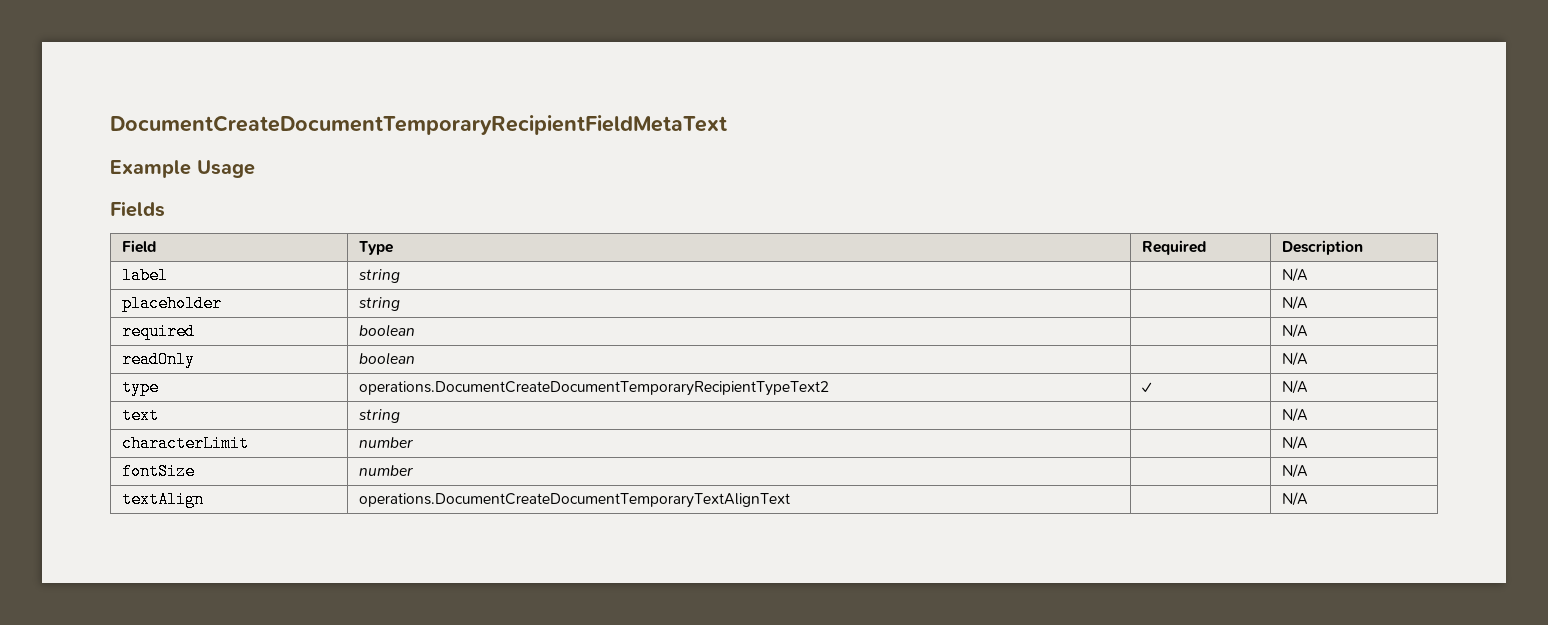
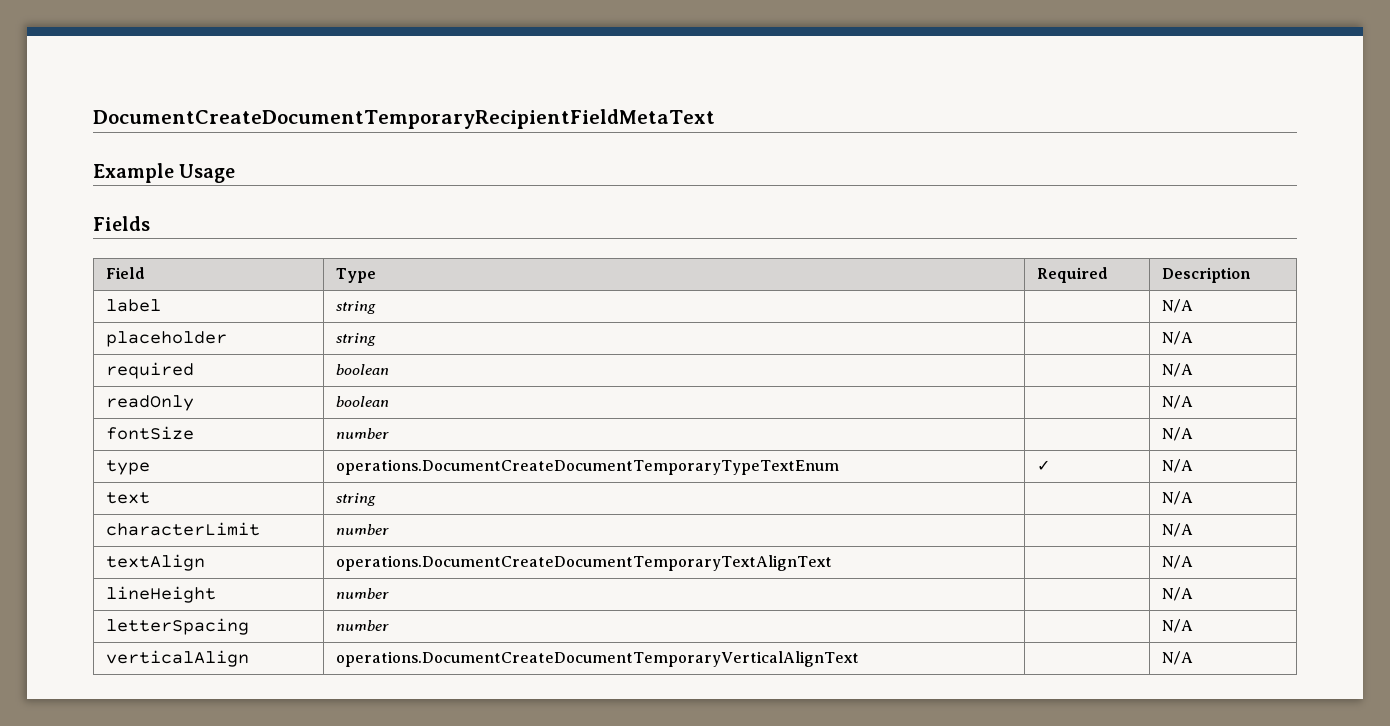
+ fontSize | number | | N/A
- type | operations.DocumentCreateDocumentTemporaryRecipientTypeText2 | ✓ | N/A
+ type | operations.DocumentCreateDocumentTemporaryTypeTextEnum | ✓ | N/A
- fontSize | number | | N/A
  textAlign | operations.DocumentCreateDocumentTemporaryTextAlignText | | N/A
+ lineHeight | number | | N/A
+ letterSpacing | number | | N/A
+ verticalAlign | operations.DocumentCreateDocumentTemporaryVerticalAlignText | | N/A

